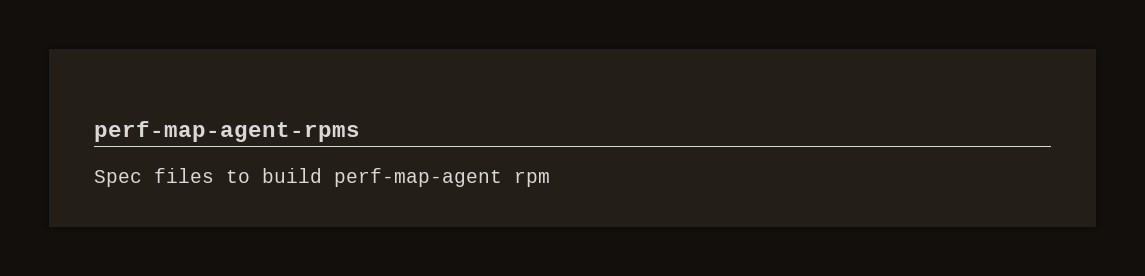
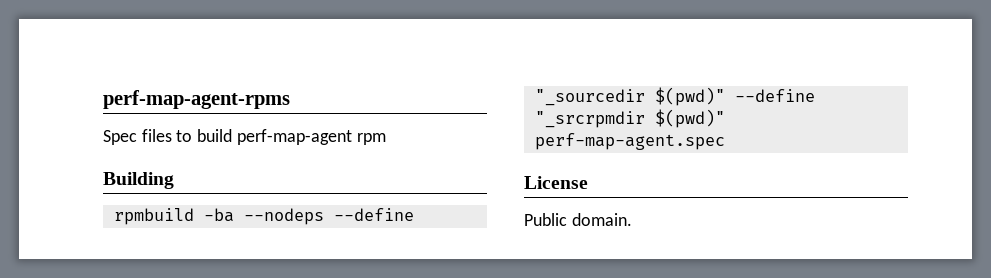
+ Building
+ rpmbuild -ba --nodeps --define "_sourcedir $(pwd)" --define "_srcrpmdir $(pwd)" perf-map-agent.spec
+ License
+ Public domain.

